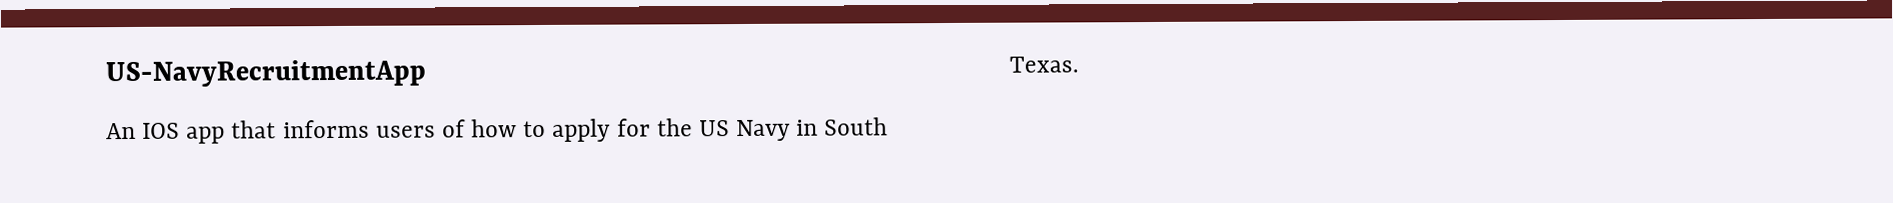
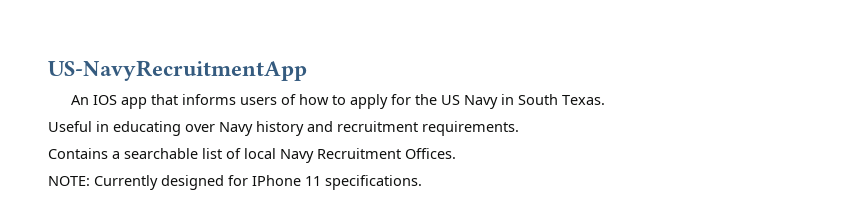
+ Useful in educating over Navy history and recruitment requirements.
+ Contains a searchable list of local Navy Recruitment Offices.
+ NOTE: Currently designed for IPhone 11 specifications.

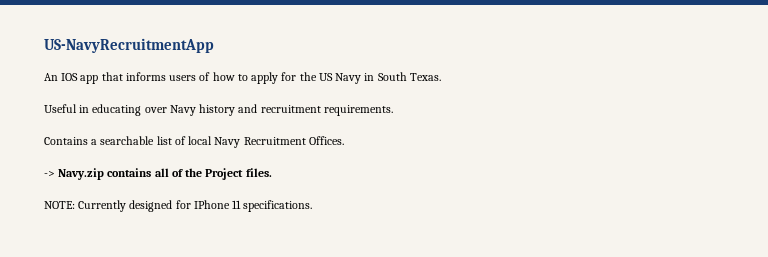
+ -> Navy.zip contains all of the Project files.

